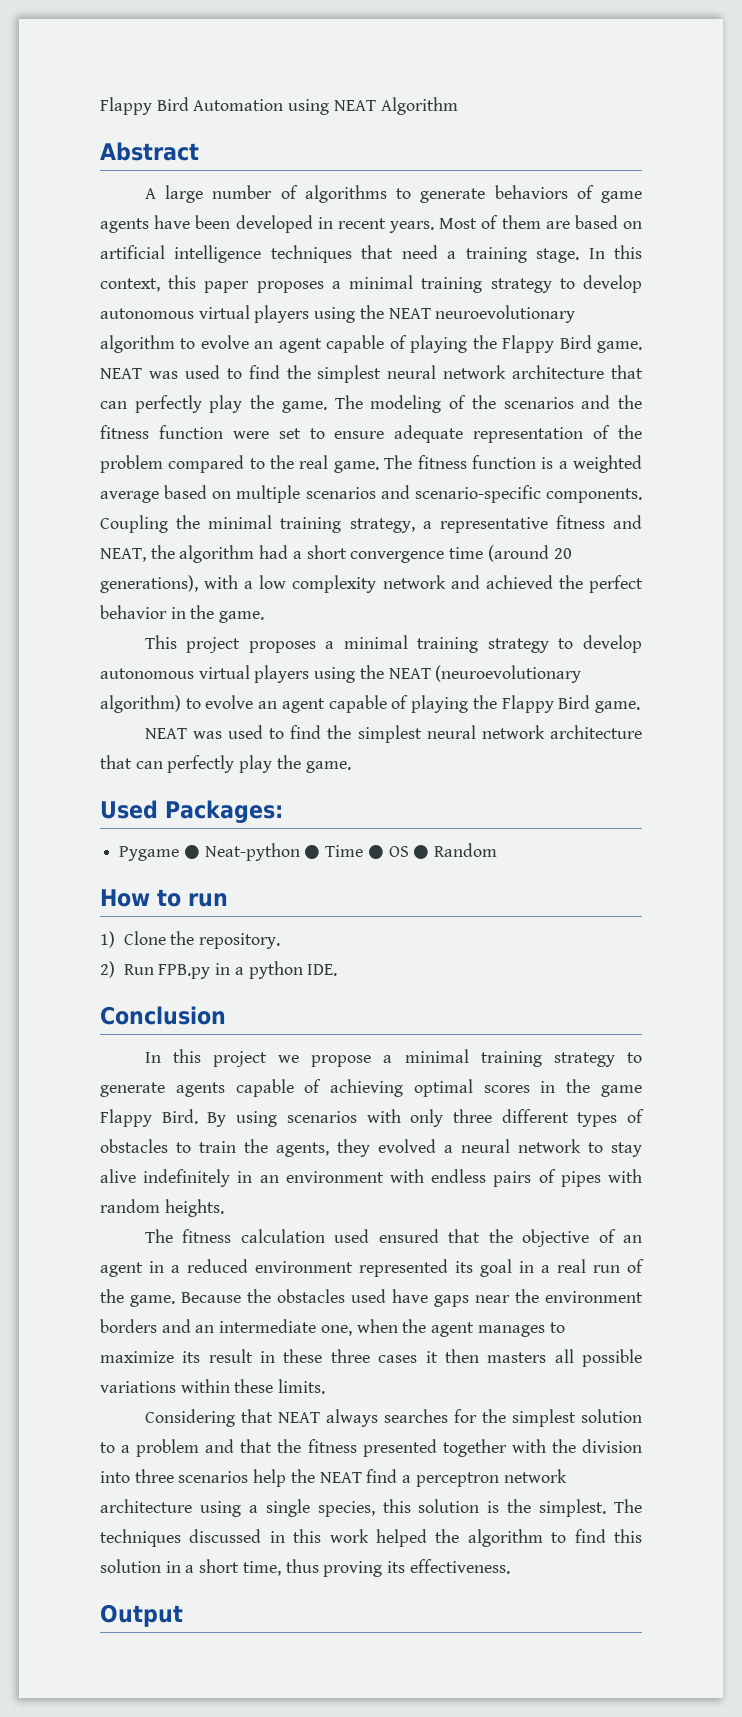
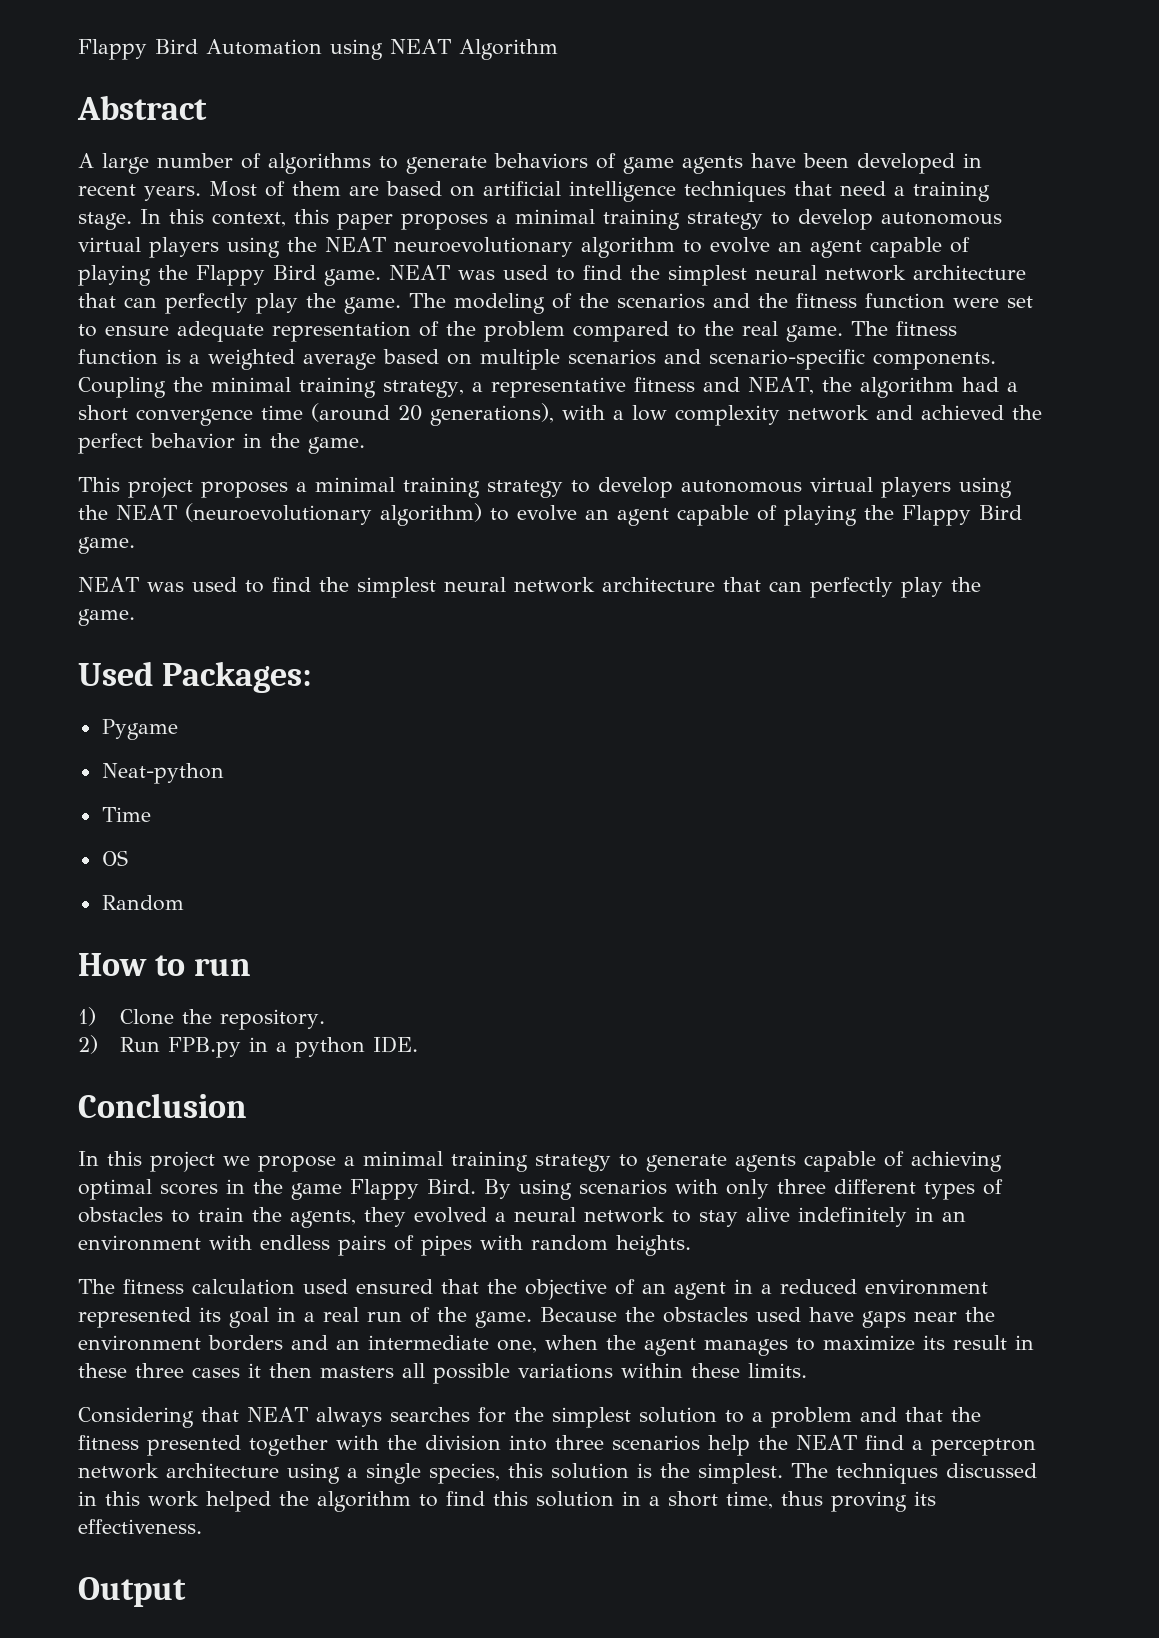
- Pygame ● Neat-python ● Time ● OS ● Random
+ Pygame
+ Neat-python
+ Time
+ OS
+ Random

